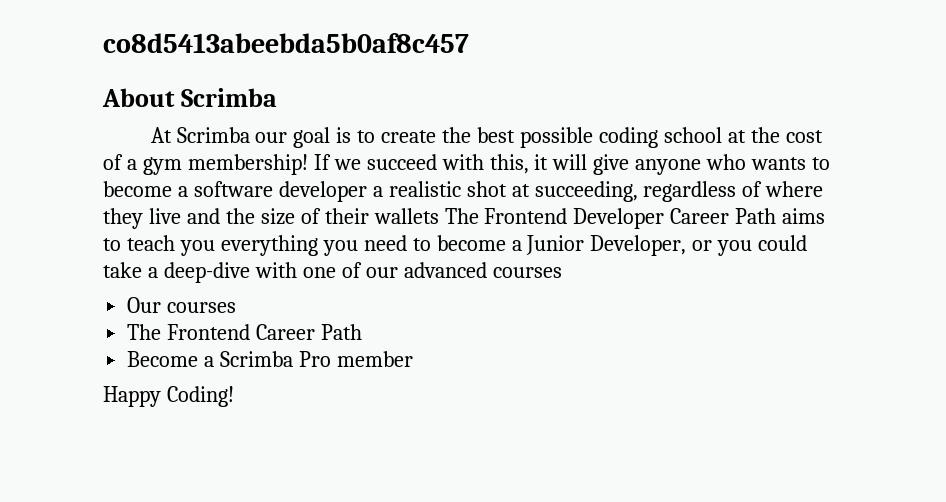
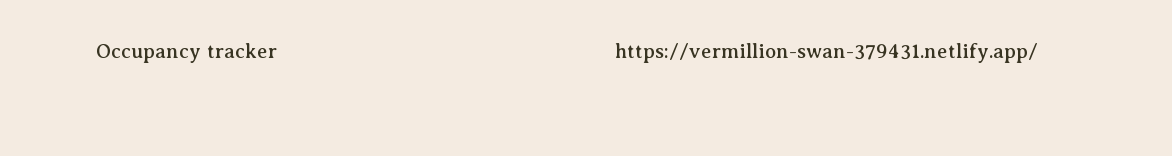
- co8d5413abeebda5b0af8c457
- About Scrimba
- At Scrimba our goal is to create the best possible coding school at the cost of a gym membership! If we succeed with this, it will give anyone who wants to become a software developer a realistic shot at succeeding, regardless of where they live and the size of their wallets The Frontend Developer Career Path aims to teach you everything you need to become a Junior Developer, or you could take a deep-dive with one of our advanced courses
- Our courses
- The Frontend Career Path
- Become a Scrimba Pro member
- Happy Coding!
+ Occupancy tracker https://vermillion-swan-379431.netlify.app/

